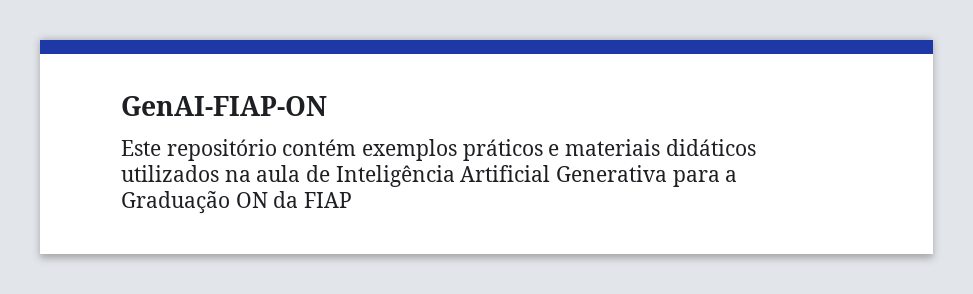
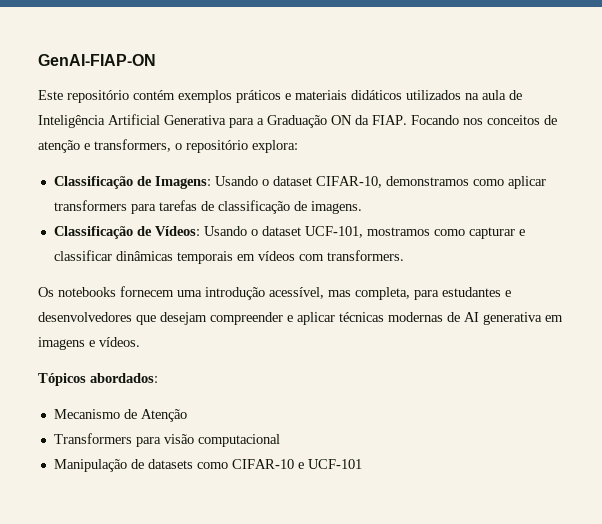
- Este repositório contém exemplos práticos e materiais didáticos utilizados na aula de Inteligência Artificial Generativa para a Graduação ON da FIAP
+ Este repositório contém exemplos práticos e materiais didáticos utilizados na aula de Inteligência Artificial Generativa para a Graduação ON da FIAP. Focando nos conceitos de atenção e transformers, o repositório explora:
+ Classificação de Imagens: Usando o dataset CIFAR-10, demonstramos como aplicar transformers para tarefas de classificação de imagens.
+ Classificação de Vídeos: Usando o dataset UCF-101, mostramos como capturar e classificar dinâmicas temporais em vídeos com transformers.
+ Os notebooks fornecem uma introdução acessível, mas completa, para estudantes e desenvolvedores que desejam compreender e aplicar técnicas modernas de AI generativa em imagens e vídeos.
+ Tópicos abordados:
+ Mecanismo de Atenção
+ Transformers para visão computacional
+ Manipulação de datasets como CIFAR-10 e UCF-101

